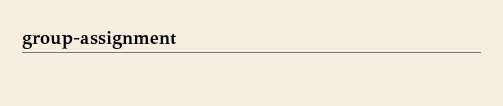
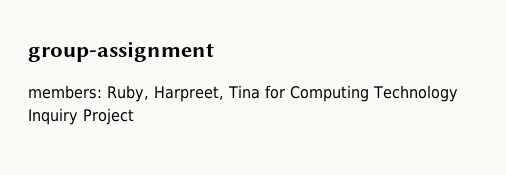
+ members: Ruby, Harpreet, Tina for Computing Technology Inquiry Project

